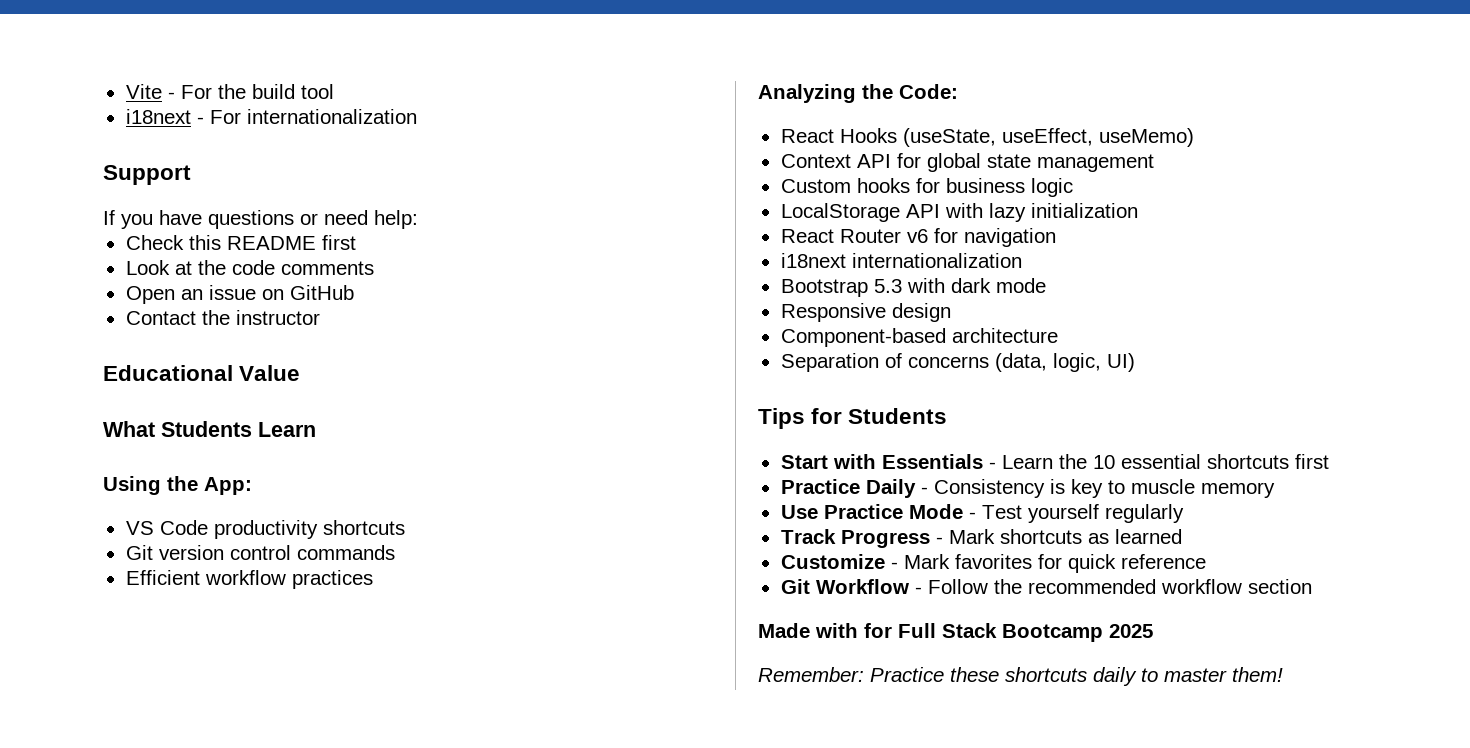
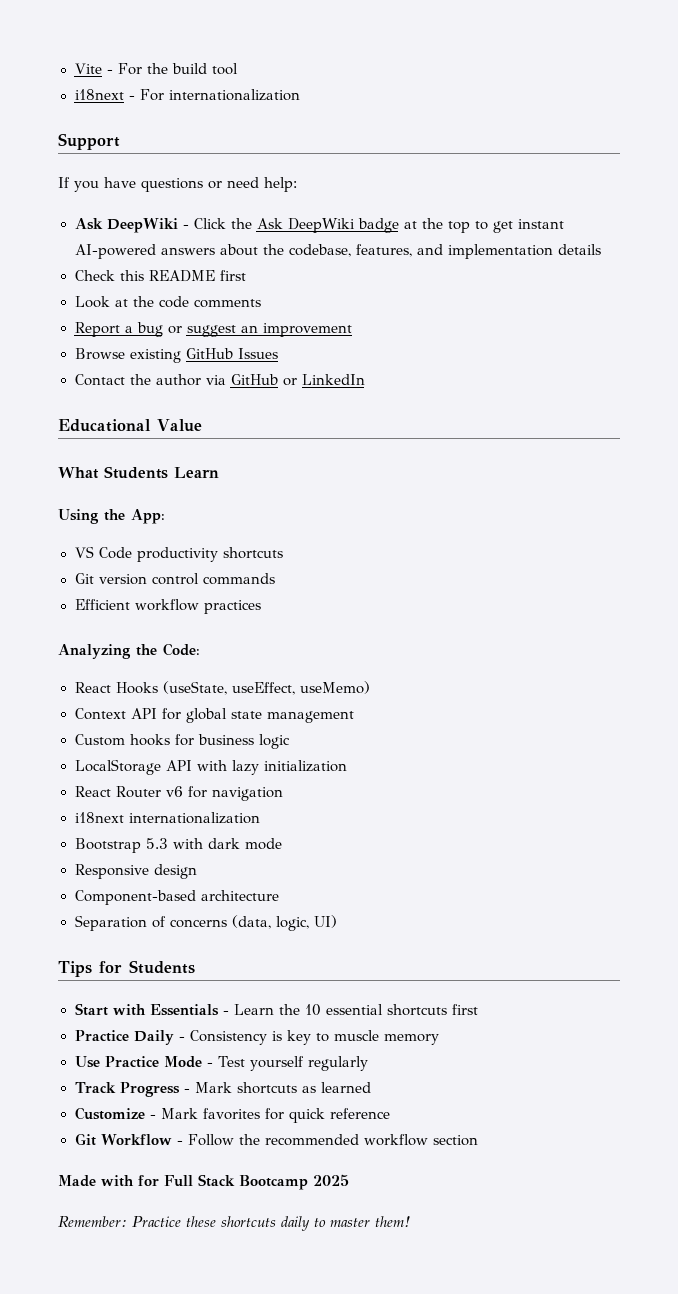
+ Ask DeepWiki - Click the Ask DeepWiki badge at the top to get instant AI-powered answers about the codebase, features, and implementation details
- Open an issue on GitHub
+ Report a bug or suggest an improvement
+ Browse existing GitHub Issues
- Contact the instructor
+ Contact the author via GitHub or LinkedIn

